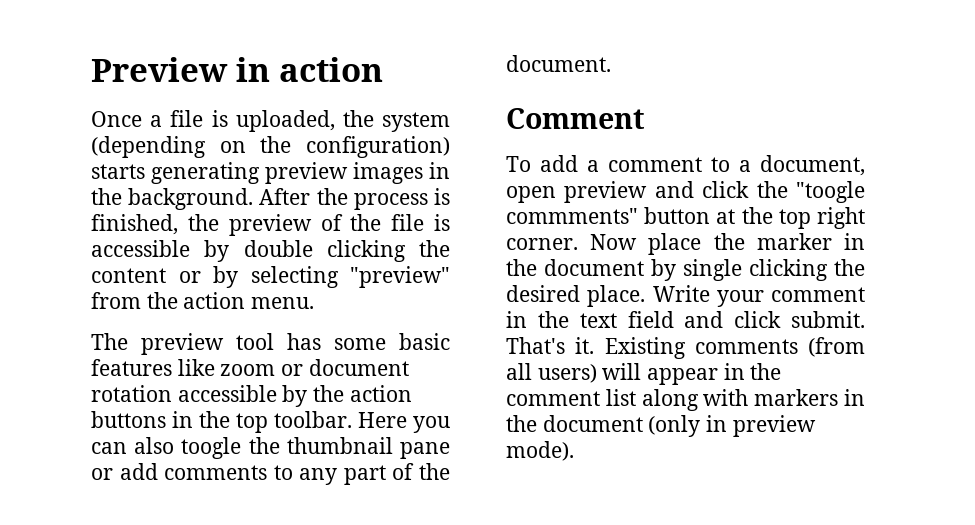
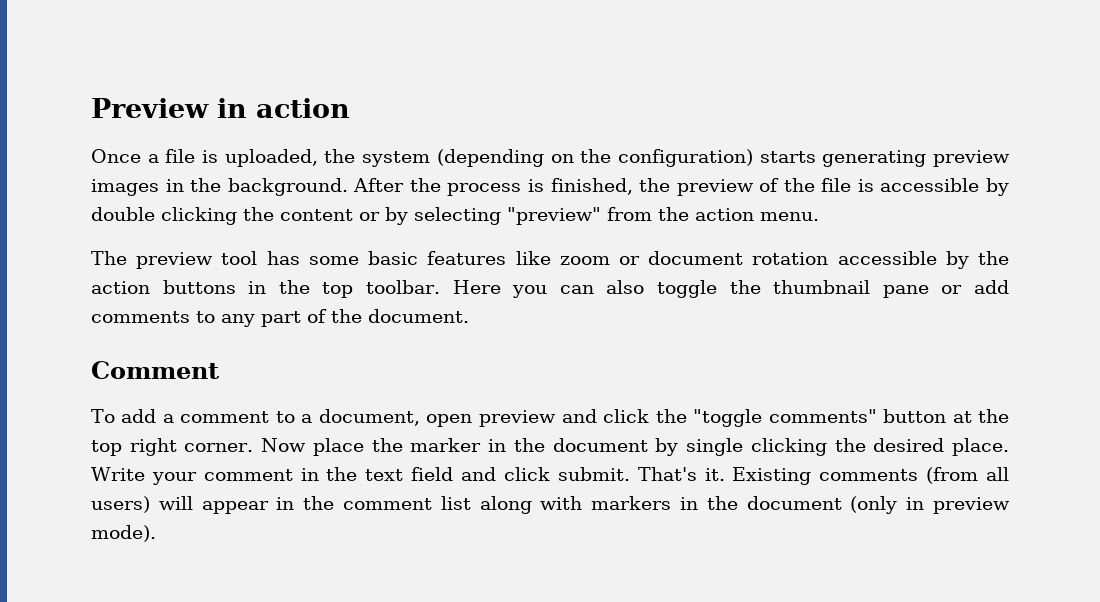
- Here you can also toogle the thumbnail pane or add comments to any part of the document.
+ Here you can also toggle the thumbnail pane or add comments to any part of the document.
- To add a comment to a document, open preview and click the "toogle commments" button at the top right corner.
+ To add a comment to a document, open preview and click the "toggle comments" button at the top right corner.

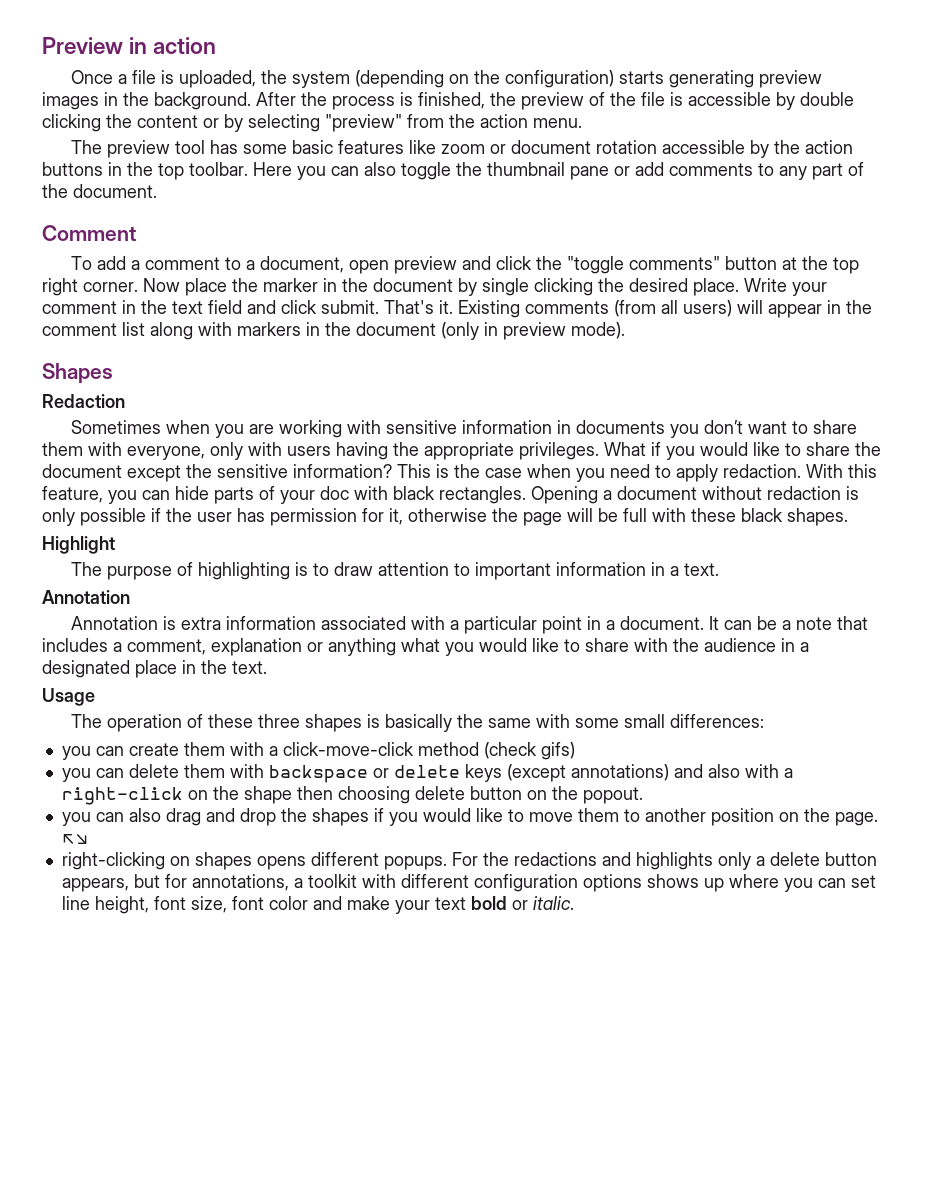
+ Shapes
+ Redaction
+ Sometimes when you are working with sensitive information in documents you don’t want to share them with everyone, only with users having the appropriate privileges. What if you would like to share the document except the sensitive information? This is the case when you need to apply redaction. With this feature, you can hide parts of your doc with black rectangles. Opening a document without redaction is only possible if the user has permission for it, otherwise the page will be full with these black shapes.
+ Highlight
+ The purpose of highlighting is to draw attention to important information in a text.
+ Annotation
+ Annotation is extra information associated with a particular point in a document. It can be a note that includes a comment, explanation or anything what you would like to share with the audience in a designated place in the text.
+ Usage
+ The operation of these three shapes is basically the same with some small differences:
+ you can create them with a click-move-click method (check gifs)
+ you can delete them with backspace or delete keys (except annotations) and also with a right-click on the shape then choosing delete button on the popout.
+ you can also drag and drop the shapes if you would like to move them to another position on the page. ↖↘
+ right-clicking on shapes opens different popups. For the redactions and highlights only a delete button appears, but for annotations, a toolkit with different configuration options shows up where you can set line height, font size, font color and make your text bold or italic.

